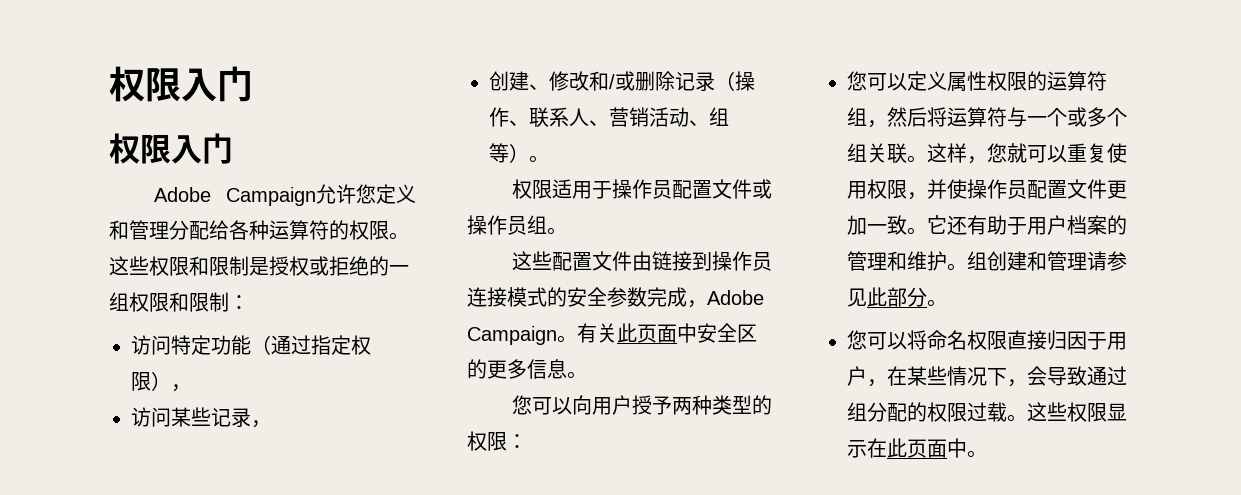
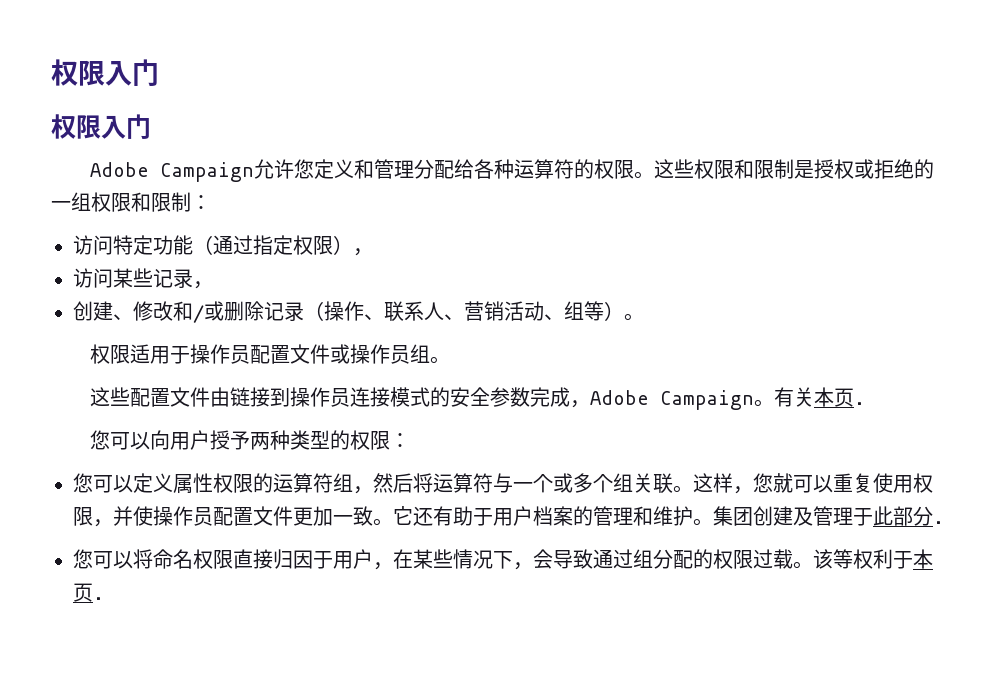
- 有关此页面中安全区的更多信息。
+ 有关本页.
- 组创建和管理请参见此部分。
+ 集团创建及管理于此部分.
- 这些权限显示在此页面中。
+ 该等权利于本页.

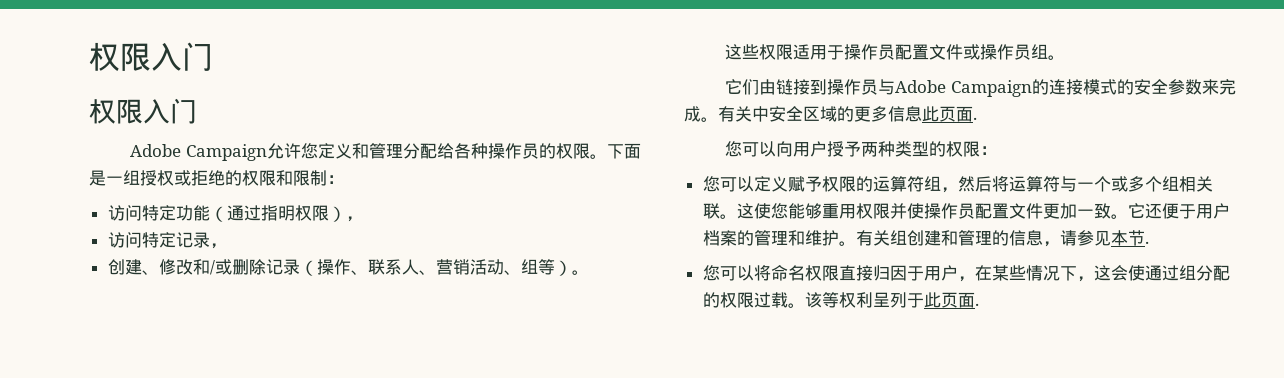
- Adobe Campaign允许您定义和管理分配给各种运算符的权限。
+ Adobe Campaign允许您定义和管理分配给各种操作员的权限。
- 这些权限和限制是授权或拒绝的一组权限和限制：
+ 下面是一组授权或拒绝的权限和限制：
- 访问特定功能（通过指定权限），
+ 访问特定功能（通过指明权限），
- 访问某些记录，
+ 访问特定记录，
- 权限适用于操作员配置文件或操作员组。
+ 这些权限适用于操作员配置文件或操作员组。
- 这些配置文件由链接到操作员连接模式的安全参数完成，Adobe Campaign。有关本页.
+ 它们由链接到操作员与Adobe Campaign的连接模式的安全参数来完成。有关中安全区域的更多信息此页面.
- 您可以定义属性权限的运算符组，然后将运算符与一个或多个组关联。
+ 您可以定义赋予权限的运算符组，然后将运算符与一个或多个组相关联。
- 这样，您就可以重复使用权限，并使操作员配置文件更加一致。
+ 这使您能够重用权限并使操作员配置文件更加一致。
- 它还有助于用户档案的管理和维护。
+ 它还便于用户档案的管理和维护。
- 集团创建及管理于此部分.
+ 有关组创建和管理的信息，请参见本节.
- 您可以将命名权限直接归因于用户，在某些情况下，会导致通过组分配的权限过载。
+ 您可以将命名权限直接归因于用户，在某些情况下，这会使通过组分配的权限过载。
- 该等权利于本页.
+ 该等权利呈列于此页面.

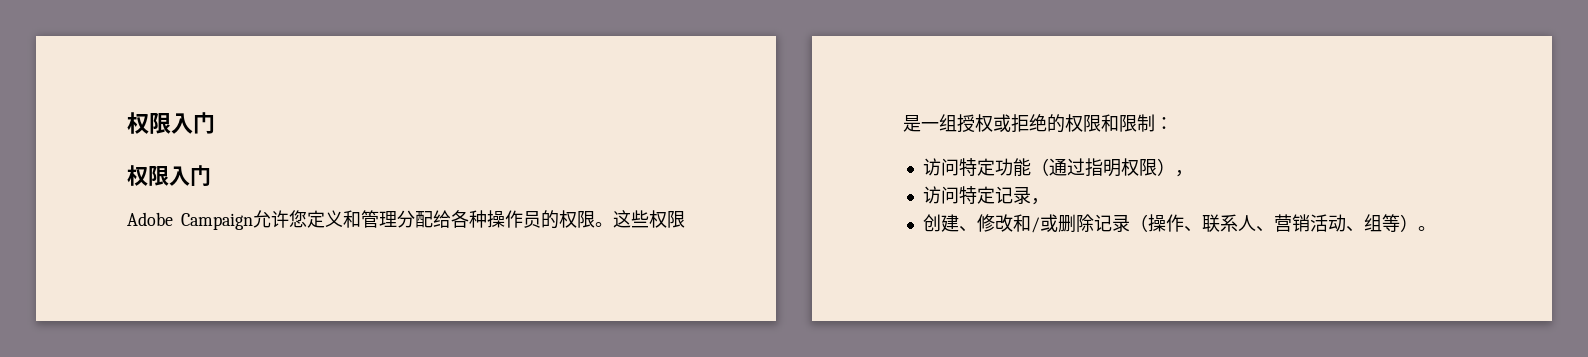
- 下面是一组授权或拒绝的权限和限制：
+ 这些权限是一组授权或拒绝的权限和限制：
- 这些权限适用于操作员配置文件或操作员组。
- 它们由链接到操作员与Adobe Campaign的连接模式的安全参数来完成。有关中安全区域的更多信息此页面.
- 您可以向用户授予两种类型的权限：
- 您可以定义赋予权限的运算符组，然后将运算符与一个或多个组相关联。这使您能够重用权限并使操作员配置文件更加一致。它还便于用户档案的管理和维护。有关组创建和管理的信息，请参见本节.
- 您可以将命名权限直接归因于用户，在某些情况下，这会使通过组分配的权限过载。该等权利呈列于此页面.

